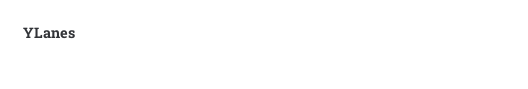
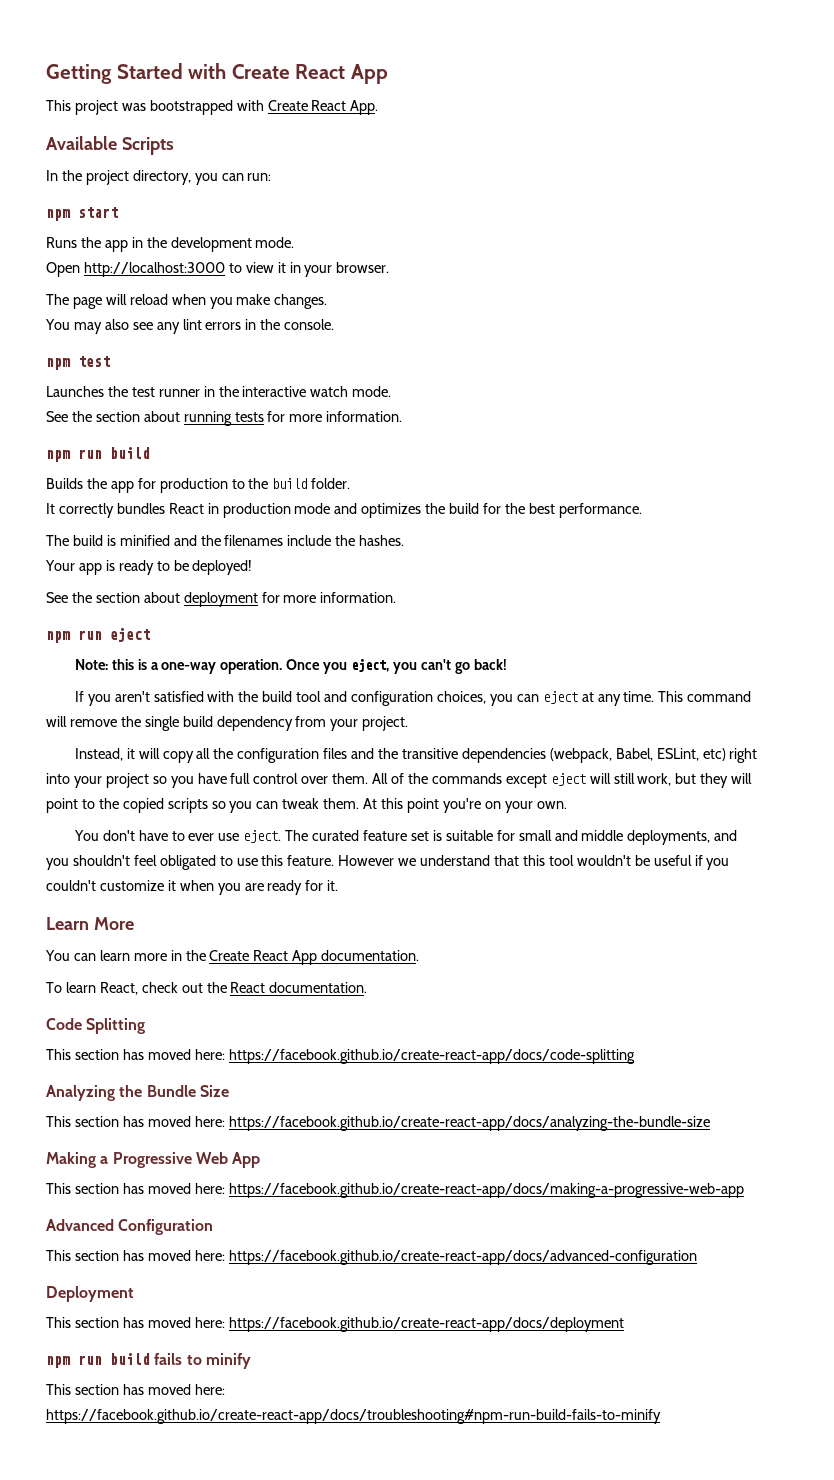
- YLanes
+ Getting Started with Create React App
+ This project was bootstrapped with Create React App.
+ Available Scripts
+ In the project directory, you can run:
+ npm start
+ Runs the app in the development mode.
+ Open http://localhost:3000 to view it in your browser.
+ The page will reload when you make changes.
+ You may also see any lint errors in the console.
+ npm test
+ Launches the test runner in the interactive watch mode.
+ See the section about running tests for more information.
+ npm run build
+ Builds the app for production to the build folder.
+ It correctly bundles React in production mode and optimizes the build for the best performance.
+ The build is minified and the filenames include the hashes.
+ Your app is ready to be deployed!
+ See the section about deployment for more information.
+ npm run eject
+ Note: this is a one-way operation. Once you eject, you can't go back!
+ If you aren't satisfied with the build tool and configuration choices, you can eject at any time. This command will remove the single build dependency from your project.
+ Instead, it will copy all the configuration files and the transitive dependencies (webpack, Babel, ESLint, etc) right into your project so you have full control over them. All of the commands except eject will still work, but they will point to the copied scripts so you can tweak them. At this point you're on your own.
+ You don't have to ever use eject. The curated feature set is suitable for small and middle deployments, and you shouldn't feel obligated to use this feature. However we understand that this tool wouldn't be useful if you couldn't customize it when you are ready for it.
+ Learn More
+ You can learn more in the Create React App documentation.
+ To learn React, check out the React documentation.
+ Code Splitting
+ This section has moved here: https://facebook.github.io/create-react-app/docs/code-splitting
+ Analyzing the Bundle Size
+ This section has moved here: https://facebook.github.io/create-react-app/docs/analyzing-the-bundle-size
+ Making a Progressive Web App
+ This section has moved here: https://facebook.github.io/create-react-app/docs/making-a-progressive-web-app
+ Advanced Configuration
+ This section has moved here: https://facebook.github.io/create-react-app/docs/advanced-configuration
+ Deployment
+ This section has moved here: https://facebook.github.io/create-react-app/docs/deployment
+ npm run build fails to minify
+ This section has moved here: https://facebook.github.io/create-react-app/docs/troubleshooting#npm-run-build-fails-to-minify

